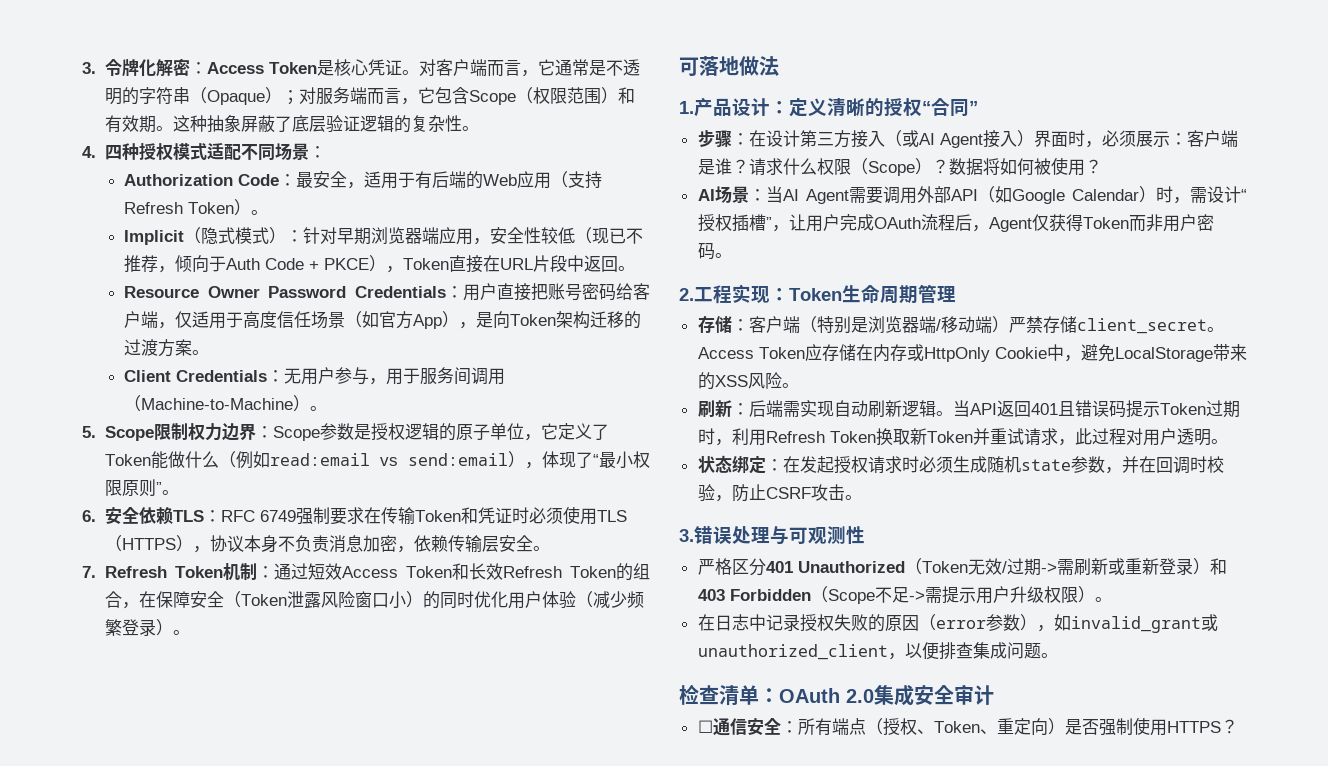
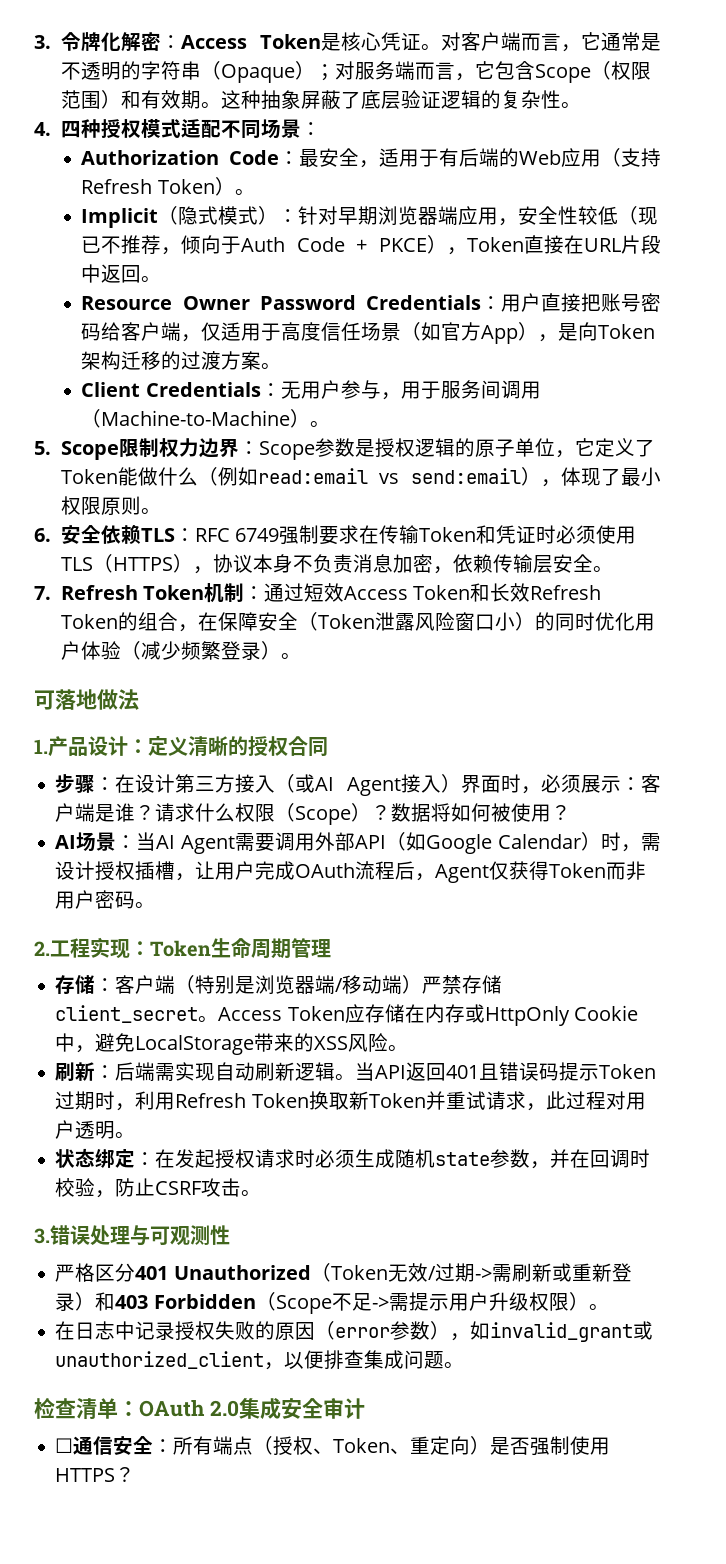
- 5. Scope限制权力边界：Scope参数是授权逻辑的原子单位，它定义了Token能做什么（例如read:email vs send:email），体现了“最小权限原则”。
+ 5. Scope限制权力边界：Scope参数是授权逻辑的原子单位，它定义了Token能做什么（例如read:email vs send:email），体现了最小权限原则。
- 1.产品设计：定义清晰的授权“合同”
+ 1.产品设计：定义清晰的授权合同
- AI场景：当AI Agent需要调用外部API（如Google Calendar）时，需设计“授权插槽”，让用户完成OAuth流程后，Agent仅获得Token而非用户密码。
+ AI场景：当AI Agent需要调用外部API（如Google Calendar）时，需设计授权插槽，让用户完成OAuth流程后，Agent仅获得Token而非用户密码。

